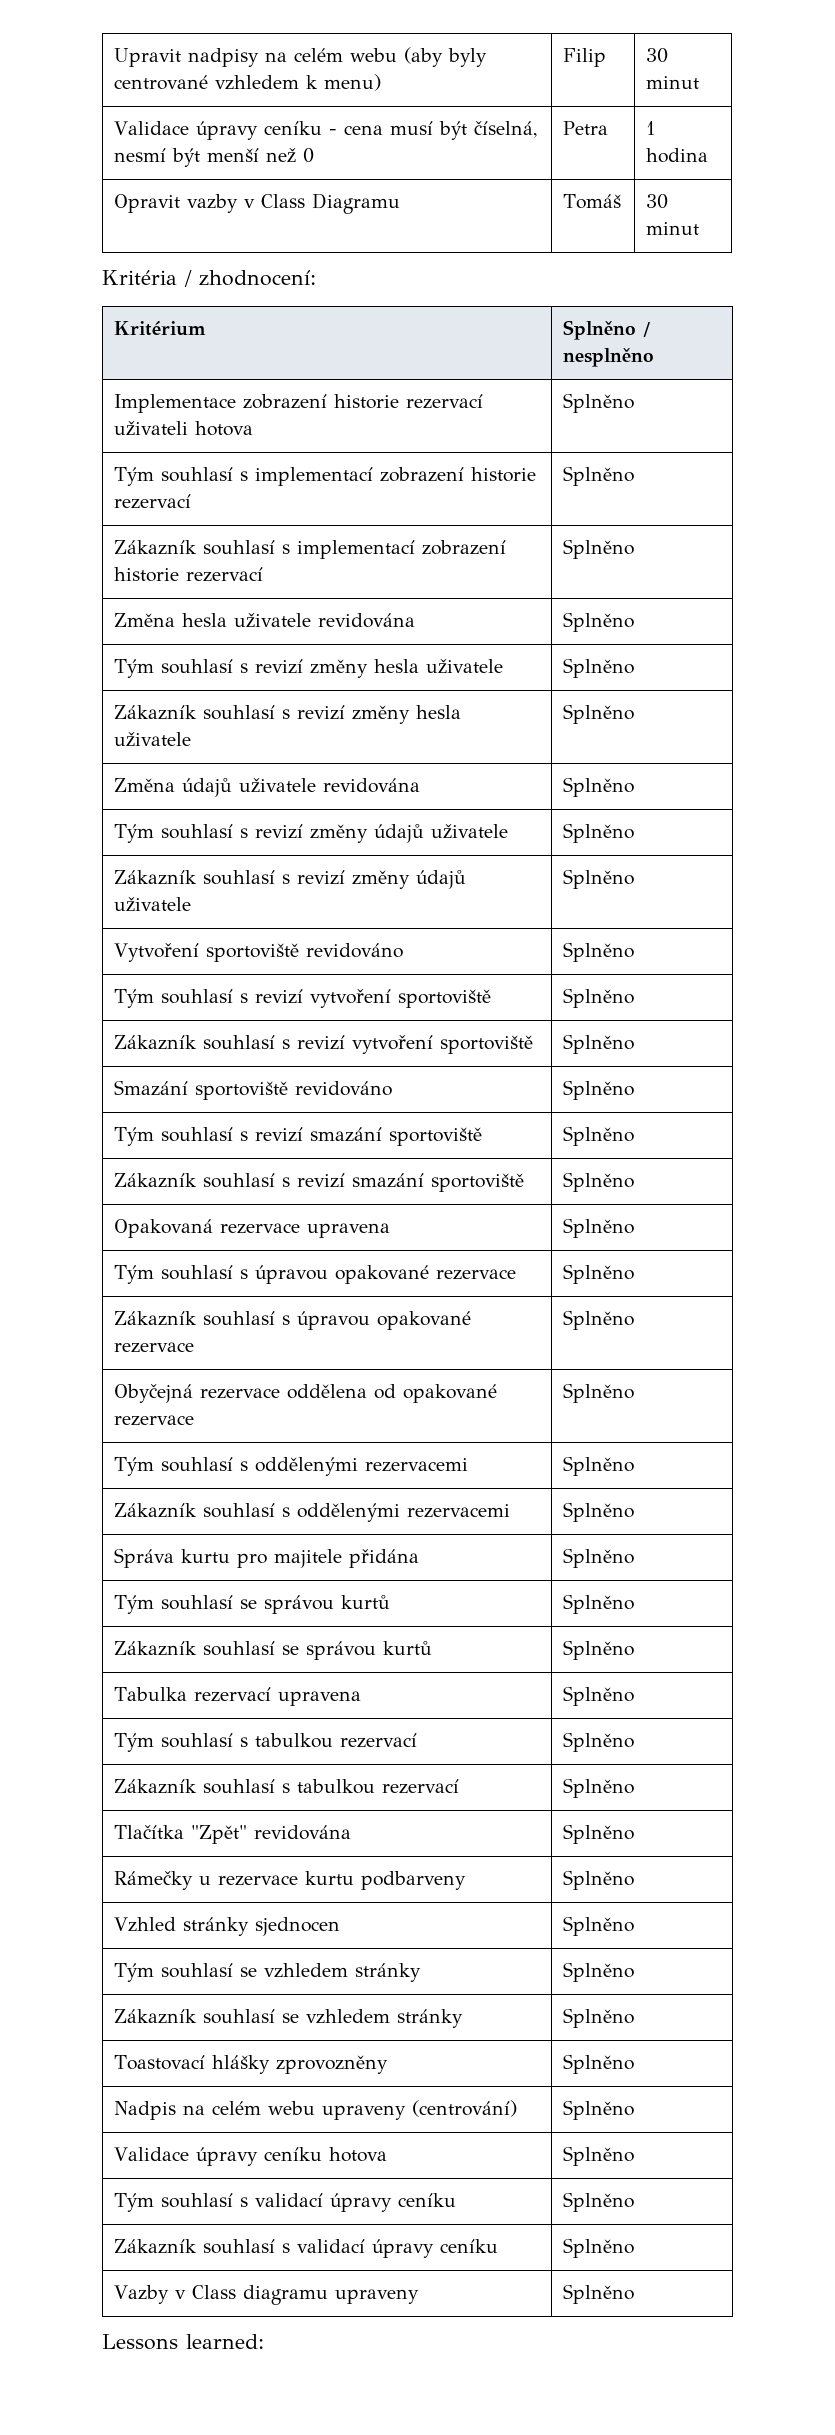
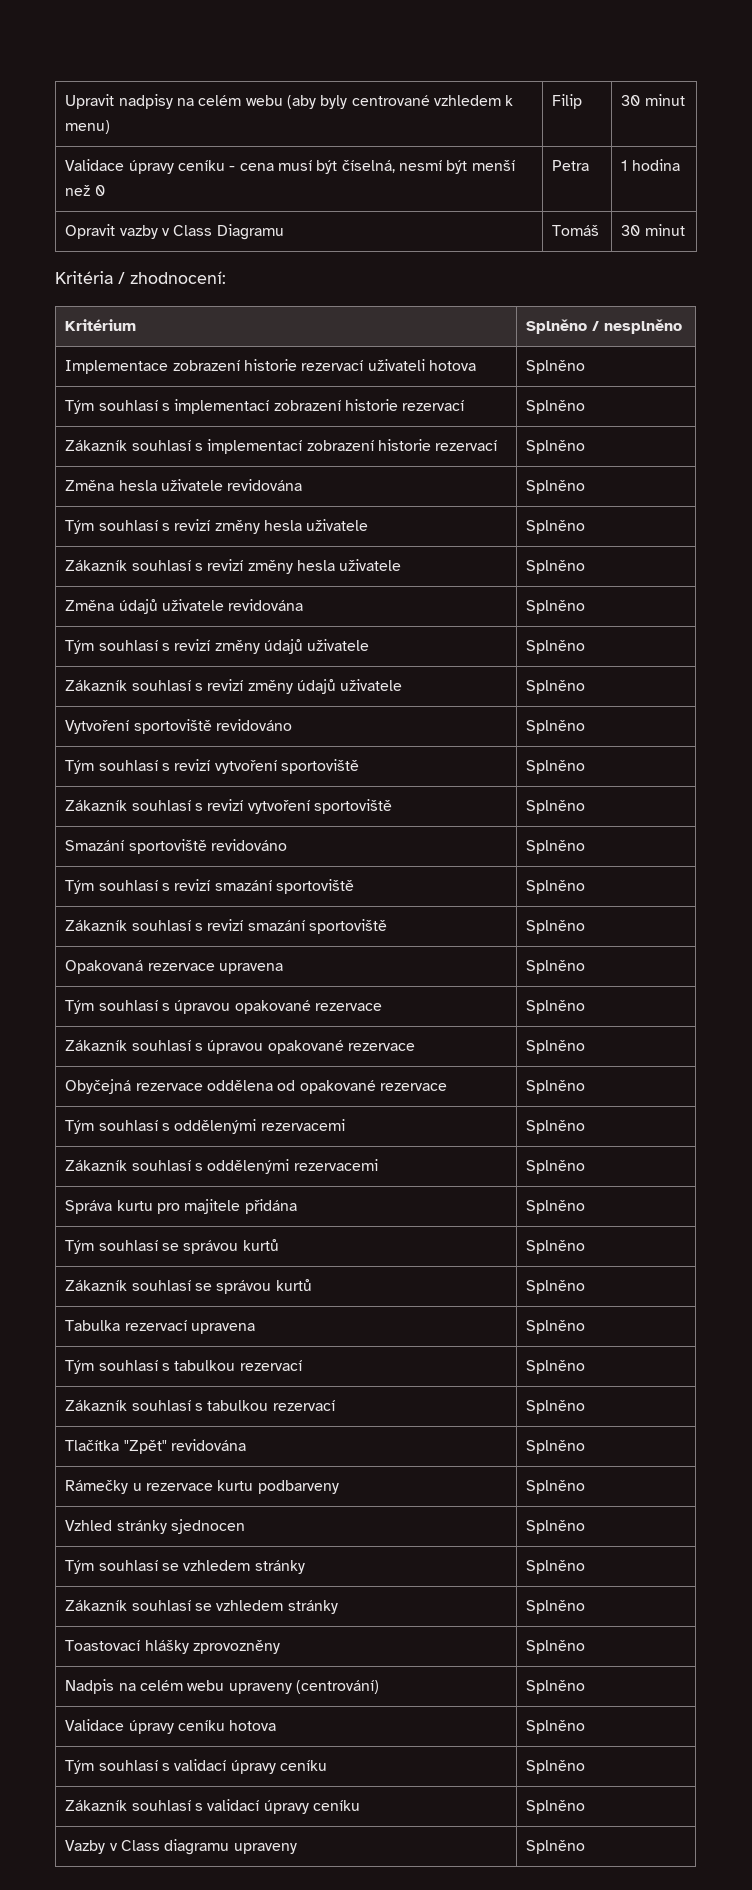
- Lessons learned:

